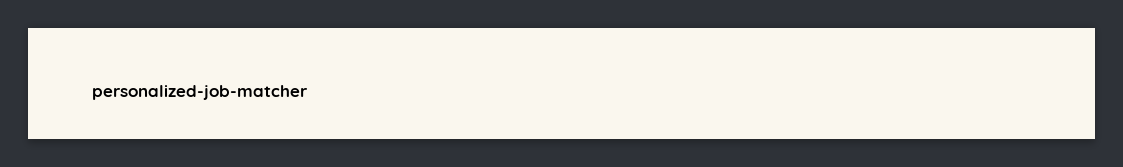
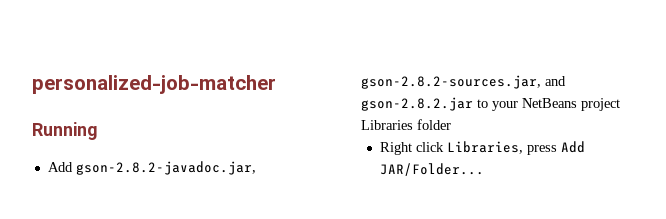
+ Running
+ Add gson-2.8.2-javadoc.jar, gson-2.8.2-sources.jar, and gson-2.8.2.jar to your NetBeans project Libraries folder
+ Right click Libraries, press Add JAR/Folder...

